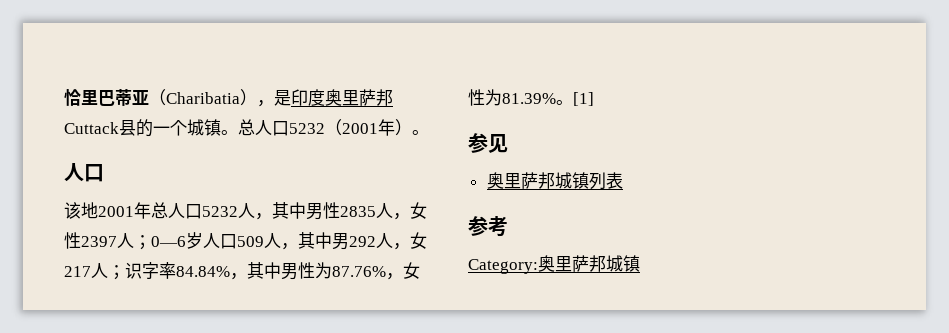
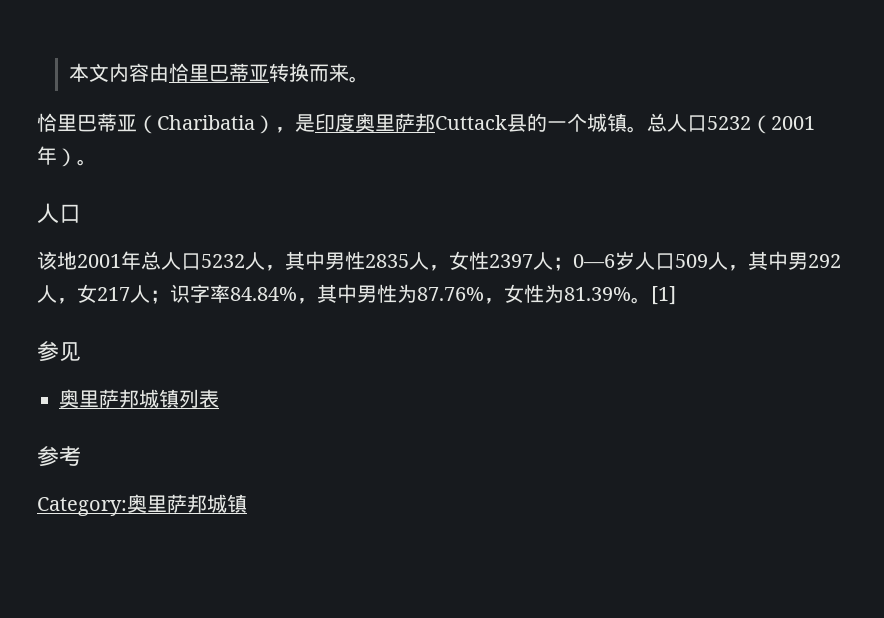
+ 本文内容由恰里巴蒂亚转换而来。

